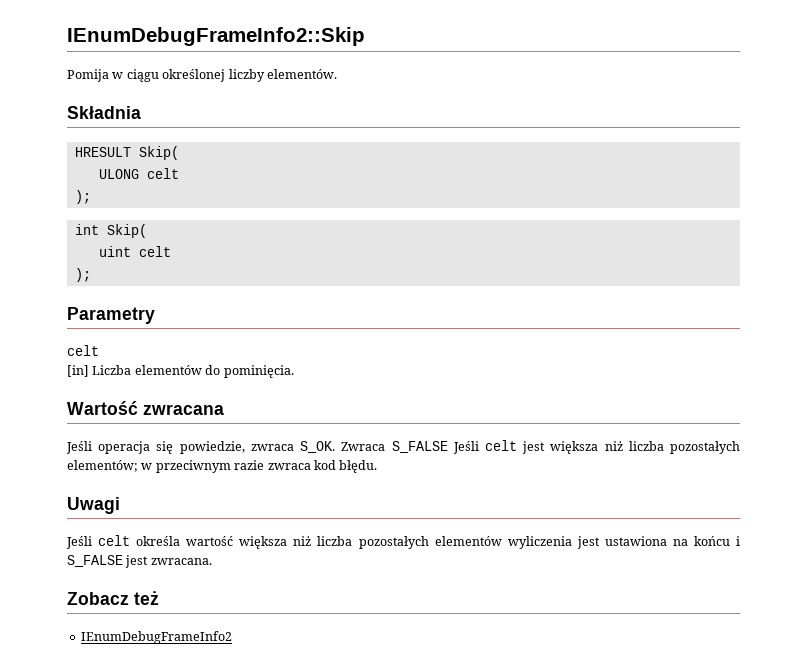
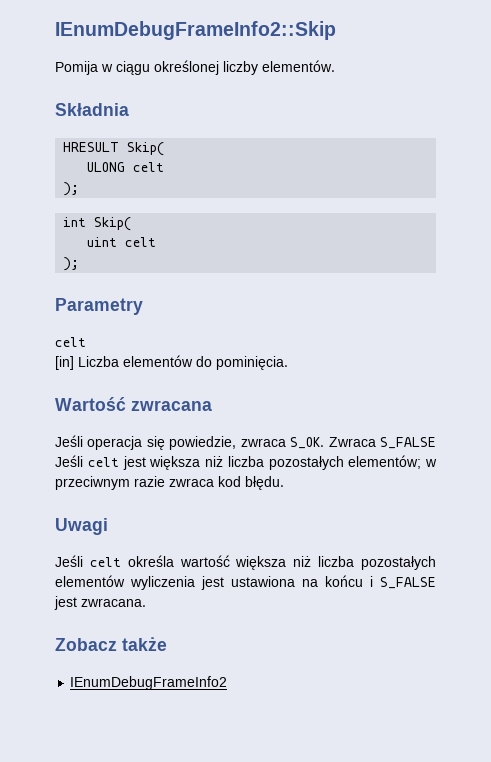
- Zobacz też
+ Zobacz także

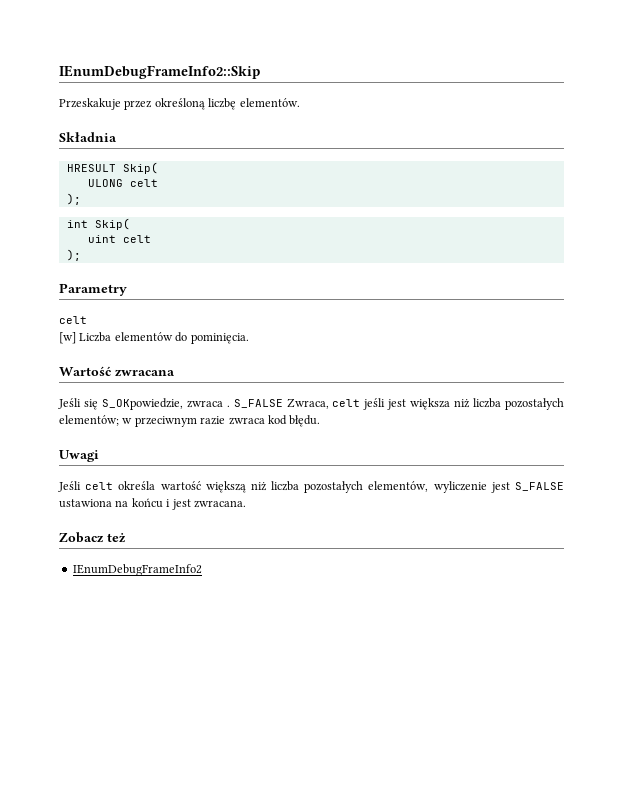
- Pomija w ciągu określonej liczby elementów.
+ Przeskakuje przez określoną liczbę elementów.
- [in] Liczba elementów do pominięcia.
+ [w] Liczba elementów do pominięcia.
- Jeśli operacja się powiedzie, zwraca S_OK. Zwraca S_FALSE Jeśli celt jest większa niż liczba pozostałych elementów; w przeciwnym razie zwraca kod błędu.
+ Jeśli się S_OKpowiedzie, zwraca . S_FALSE Zwraca, celt jeśli jest większa niż liczba pozostałych elementów; w przeciwnym razie zwraca kod błędu.
- Jeśli celt określa wartość większa niż liczba pozostałych elementów wyliczenia jest ustawiona na końcu i S_FALSE jest zwracana.
+ Jeśli celt określa wartość większą niż liczba pozostałych elementów, wyliczenie jest S_FALSE ustawiona na końcu i jest zwracana.
- Zobacz także
+ Zobacz też

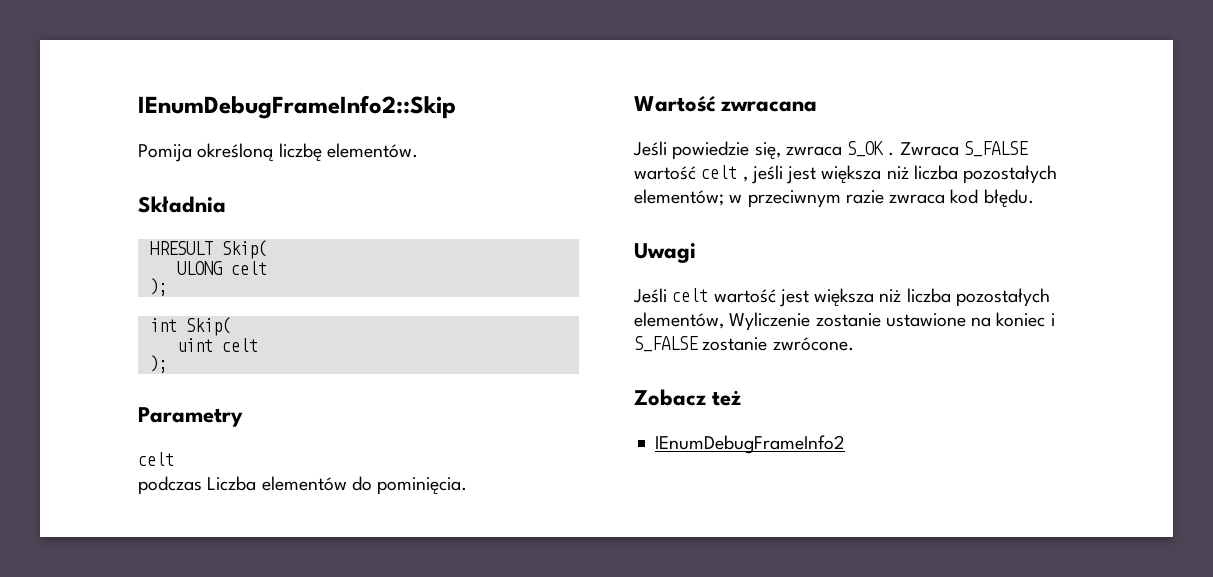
- Przeskakuje przez określoną liczbę elementów.
+ Pomija określoną liczbę elementów.
- [w] Liczba elementów do pominięcia.
+ podczas Liczba elementów do pominięcia.
- Jeśli się S_OKpowiedzie, zwraca . S_FALSE Zwraca, celt jeśli jest większa niż liczba pozostałych elementów; w przeciwnym razie zwraca kod błędu.
+ Jeśli powiedzie się, zwraca S_OK . Zwraca S_FALSE wartość celt , jeśli jest większa niż liczba pozostałych elementów; w przeciwnym razie zwraca kod błędu.
- Jeśli celt określa wartość większą niż liczba pozostałych elementów, wyliczenie jest S_FALSE ustawiona na końcu i jest zwracana.
+ Jeśli celt wartość jest większa niż liczba pozostałych elementów, Wyliczenie zostanie ustawione na koniec i S_FALSE zostanie zwrócone.

